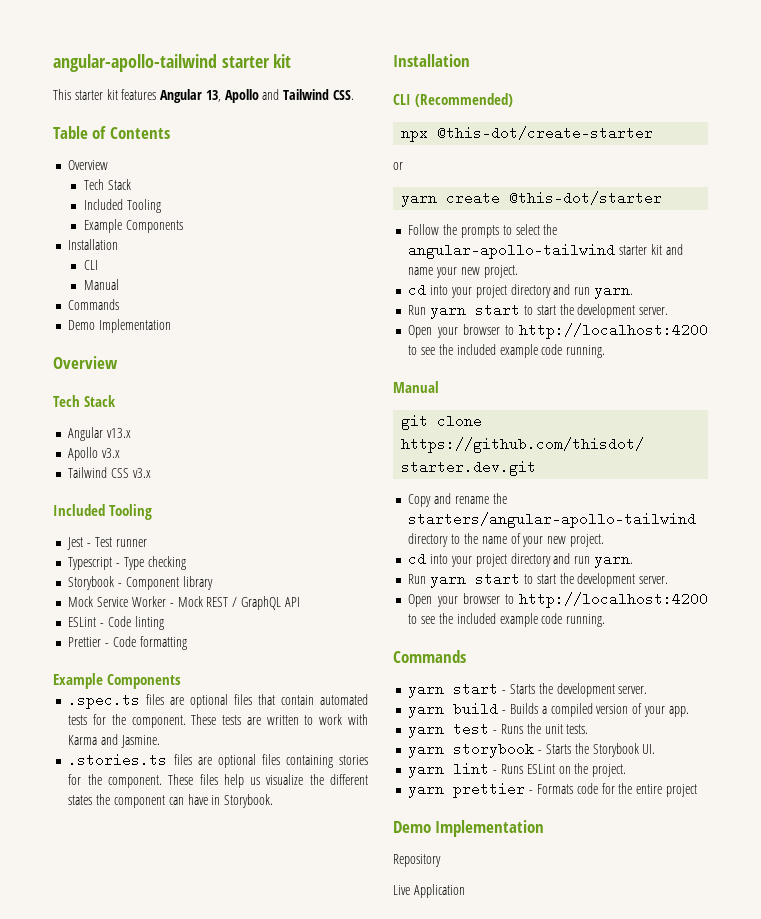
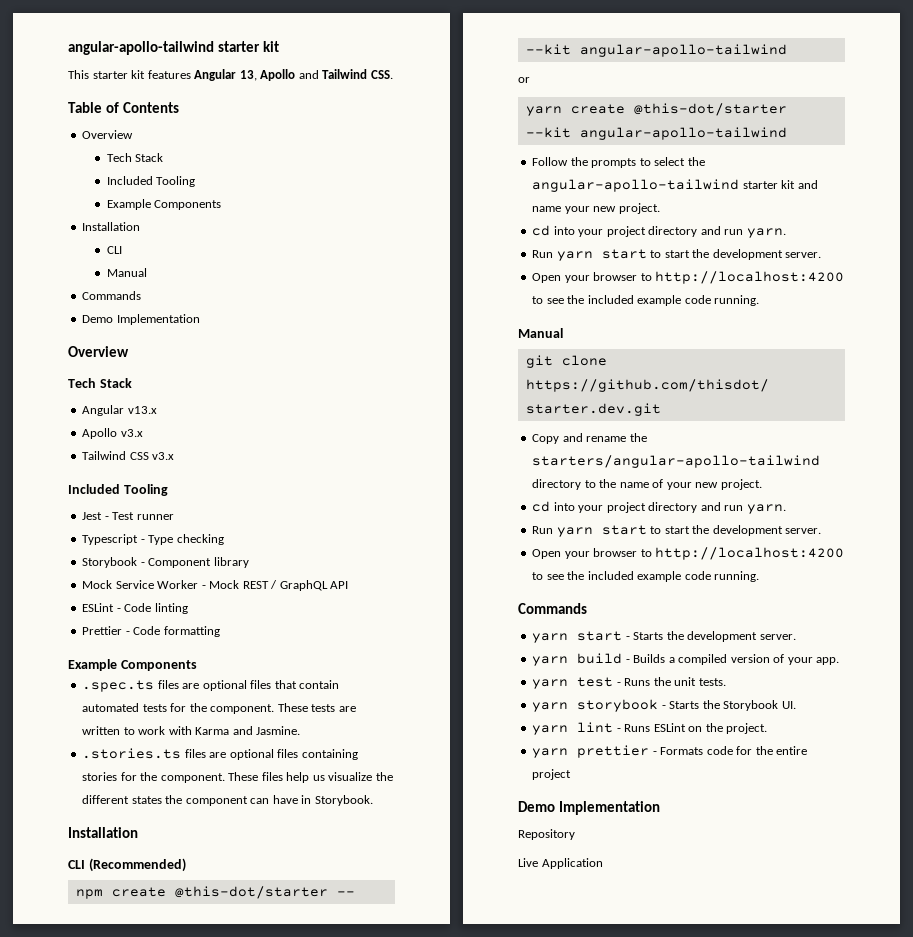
- npx @this-dot/create-starter
+ npm create @this-dot/starter -- --kit angular-apollo-tailwind
- yarn create @this-dot/starter
+ yarn create @this-dot/starter --kit angular-apollo-tailwind

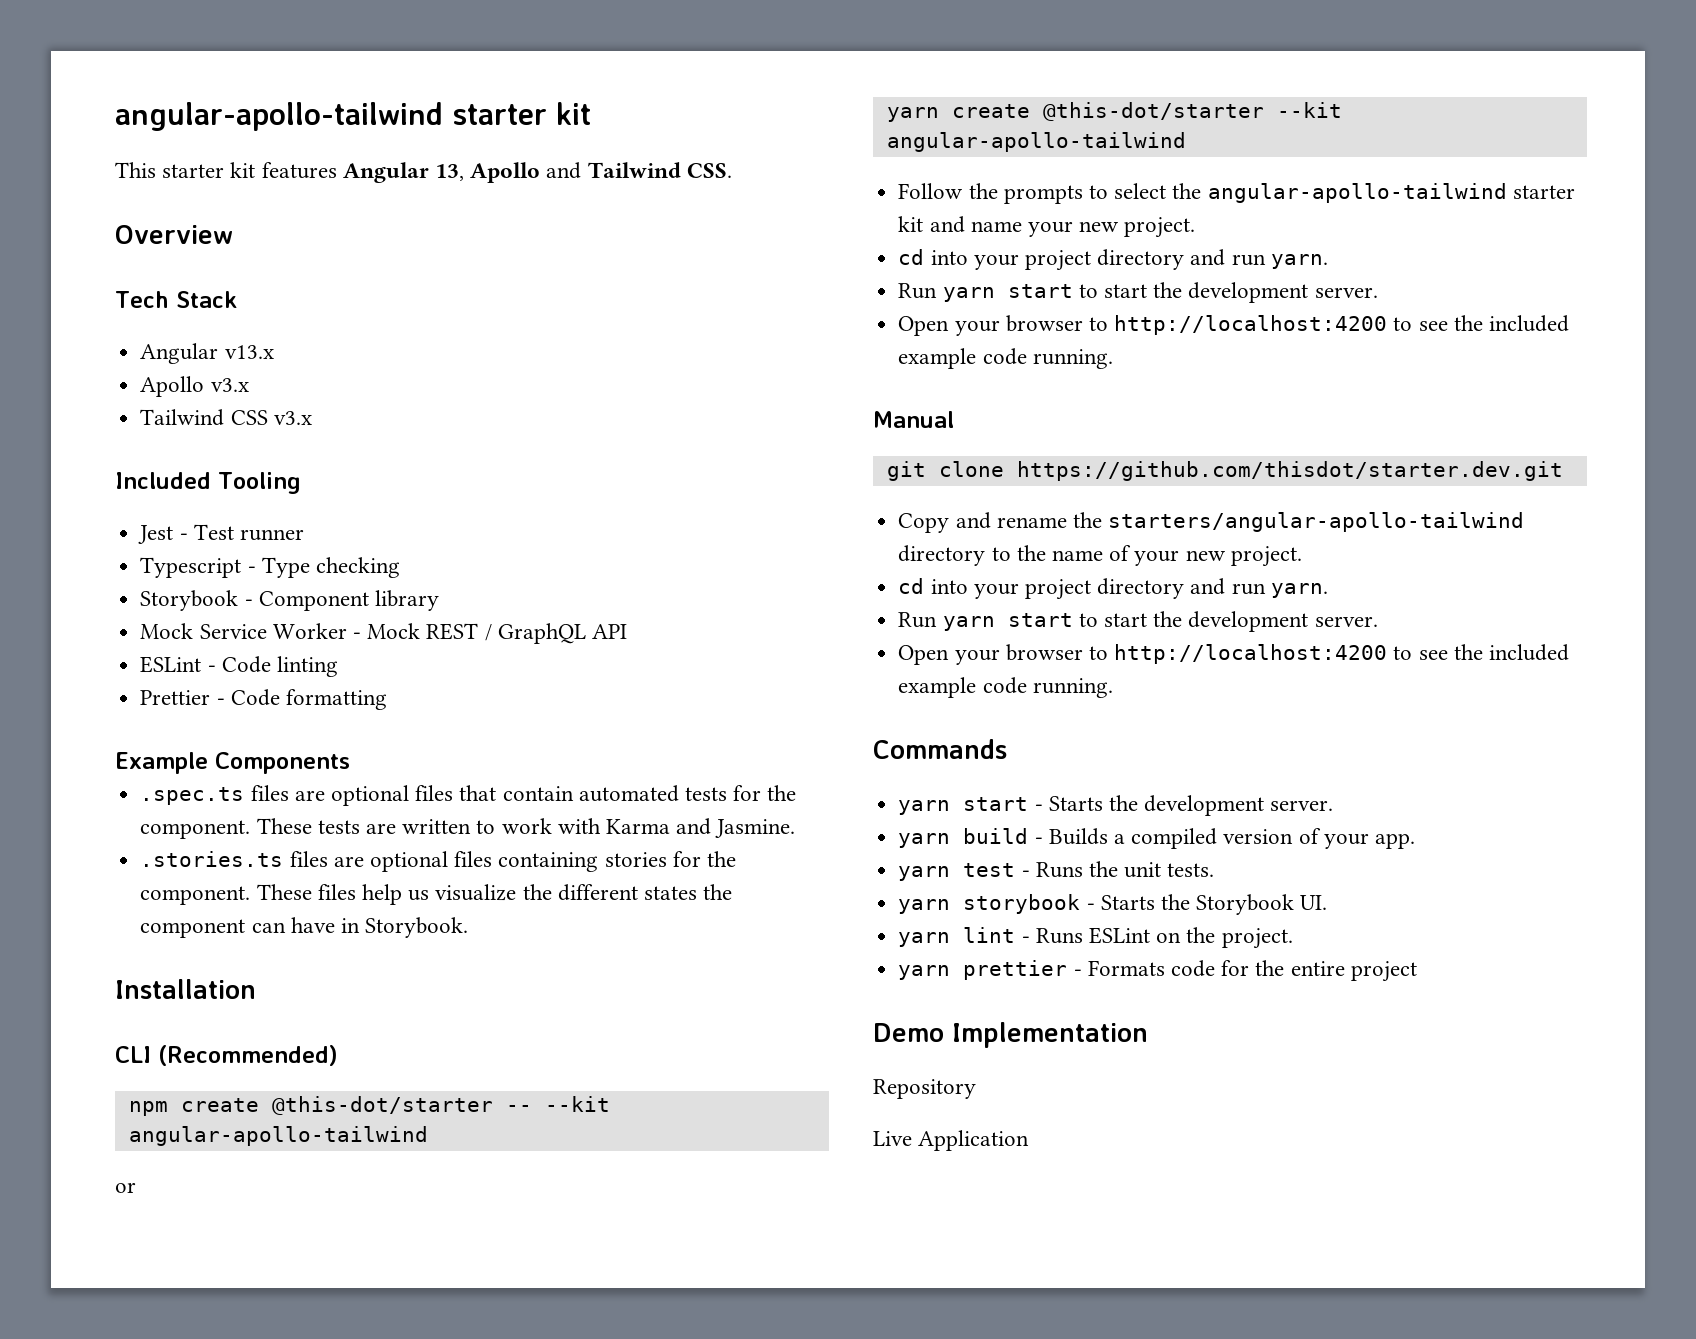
- Table of Contents
- Overview
- Tech Stack
- Included Tooling
- Example Components
- Installation
- CLI
- Manual
- Commands
- Demo Implementation

